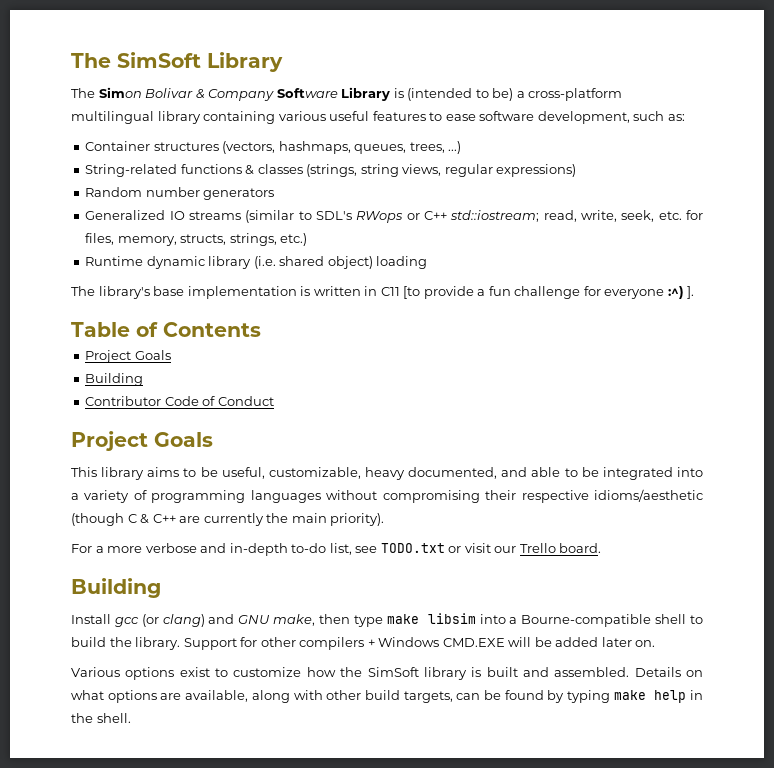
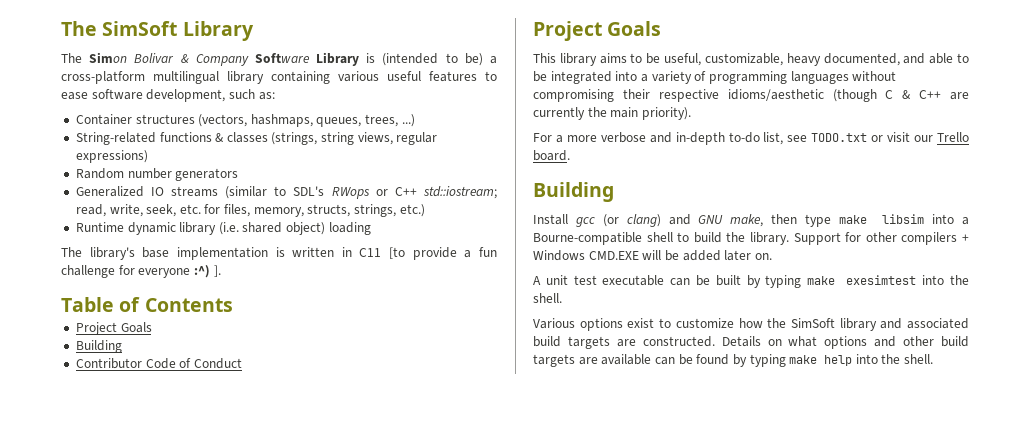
+ A unit test executable can be built by typing make exesimtest into the shell.
- Various options exist to customize how the SimSoft library is built and assembled. Details on what options are available, along with other build targets, can be found by typing make help in the shell.
+ Various options exist to customize how the SimSoft library and associated build targets are constructed. Details on what options and other build targets are available can be found by typing make help into the shell.

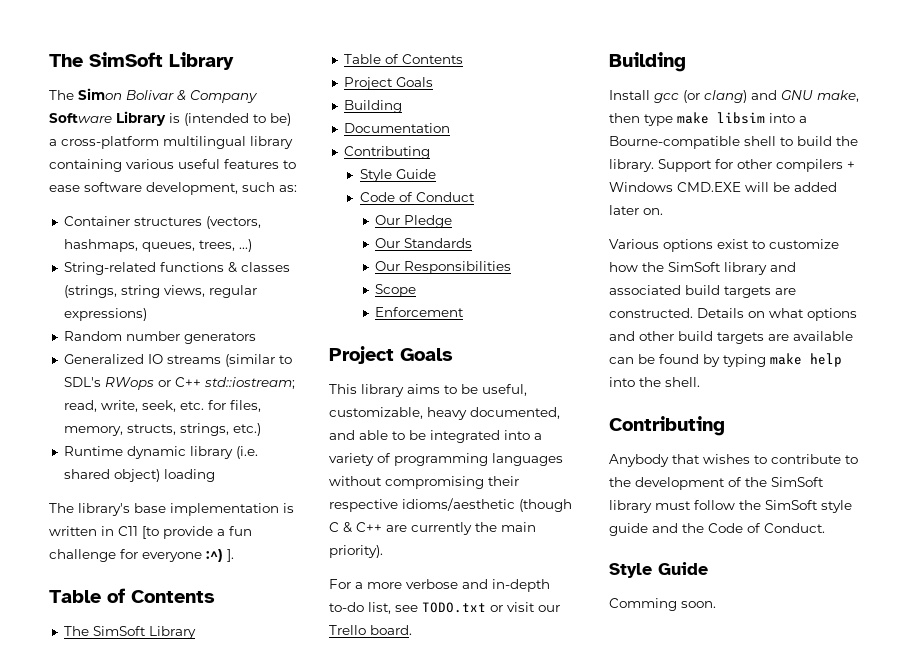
  The library's base implementation is written in C11 [to provide a fun challenge for everyone :^) ].
+ Table of Contents
+ The SimSoft Library
- Contributor Code of Conduct
+ Documentation
+ Contributing
+ Style Guide
+ Code of Conduct
+ Our Pledge
+ Our Standards
+ Our Responsibilities
+ Scope
+ Enforcement
- A unit test executable can be built by typing make exesimtest into the shell.
  Details on what options and other build targets are available can be found by typing make help into the shell.
+ Contributing
+ Anybody that wishes to contribute to the development of the SimSoft library must follow the SimSoft style guide and the Code of Conduct.
+ Style Guide
+ Comming soon.

